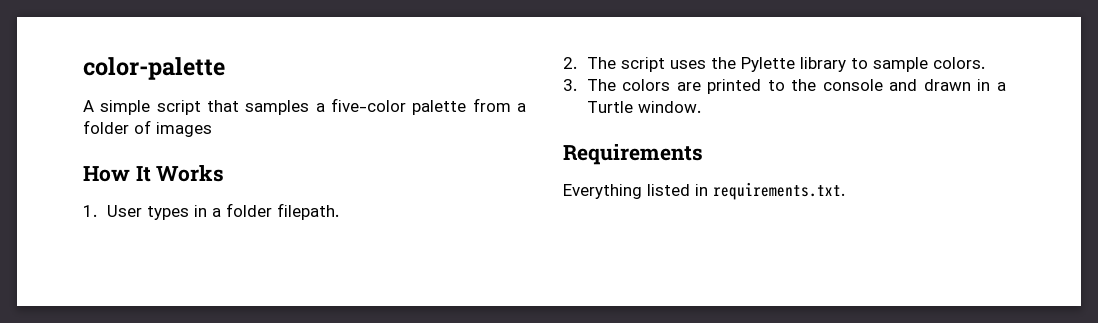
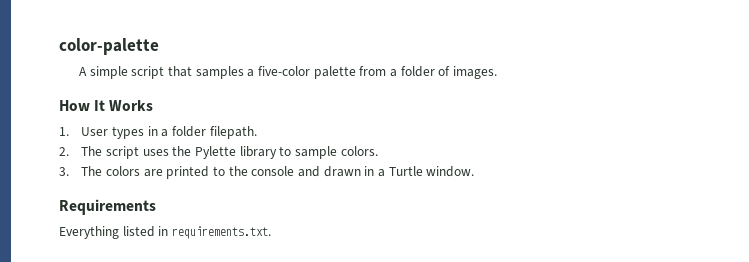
- A simple script that samples a five-color palette from a folder of images
+ A simple script that samples a five-color palette from a folder of images.

